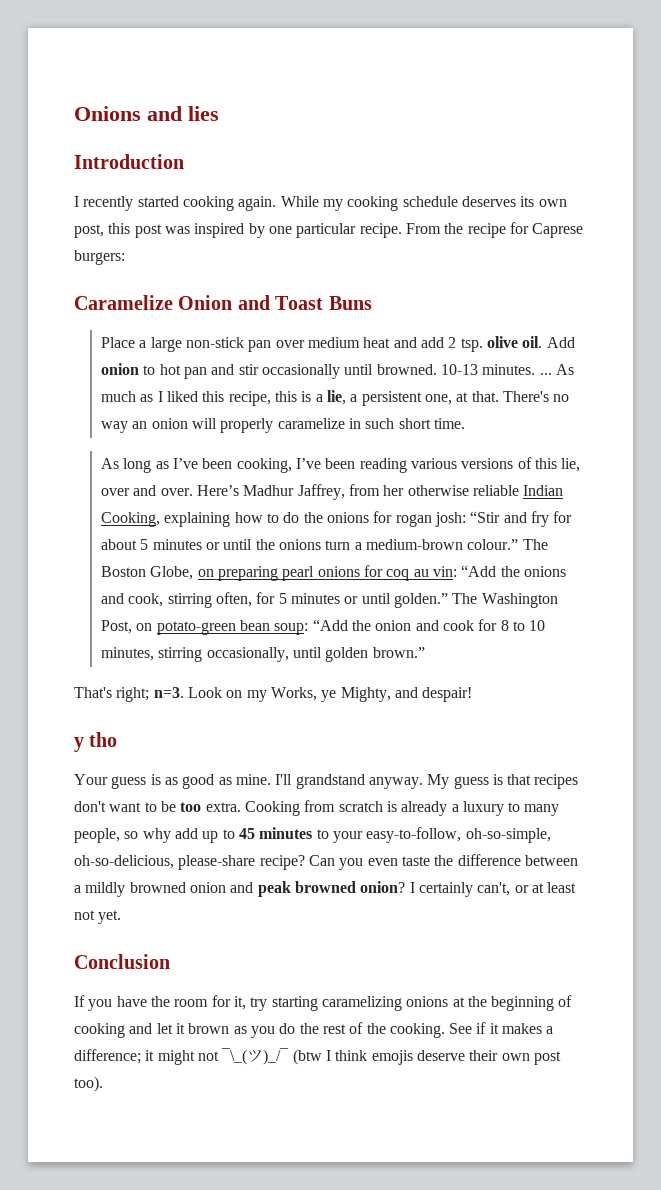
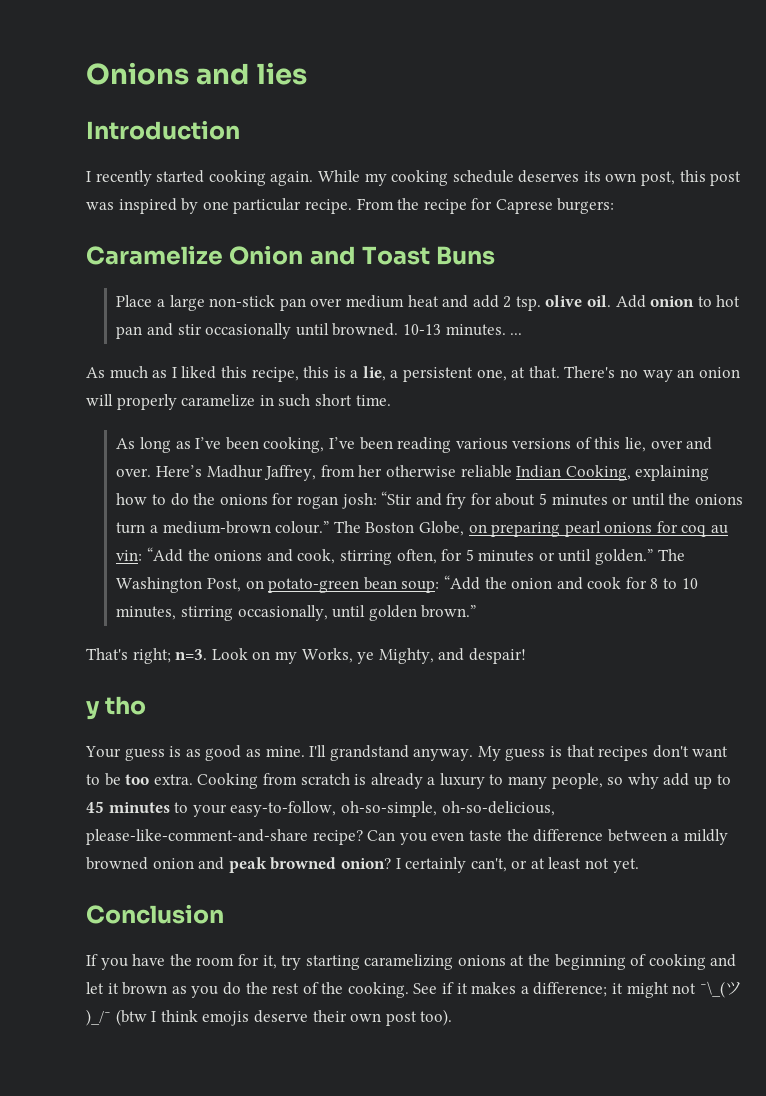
- 10-13 minutes. ... As much as I liked this recipe, this is a lie, a persistent one, at that.
+ 10-13 minutes. ...
+ As much as I liked this recipe, this is a lie, a persistent one, at that.
- Cooking from scratch is already a luxury to many people, so why add up to 45 minutes to your easy-to-follow, oh-so-simple, oh-so-delicious, please-share recipe?
+ Cooking from scratch is already a luxury to many people, so why add up to 45 minutes to your easy-to-follow, oh-so-simple, oh-so-delicious, please-like-comment-and-share recipe?

